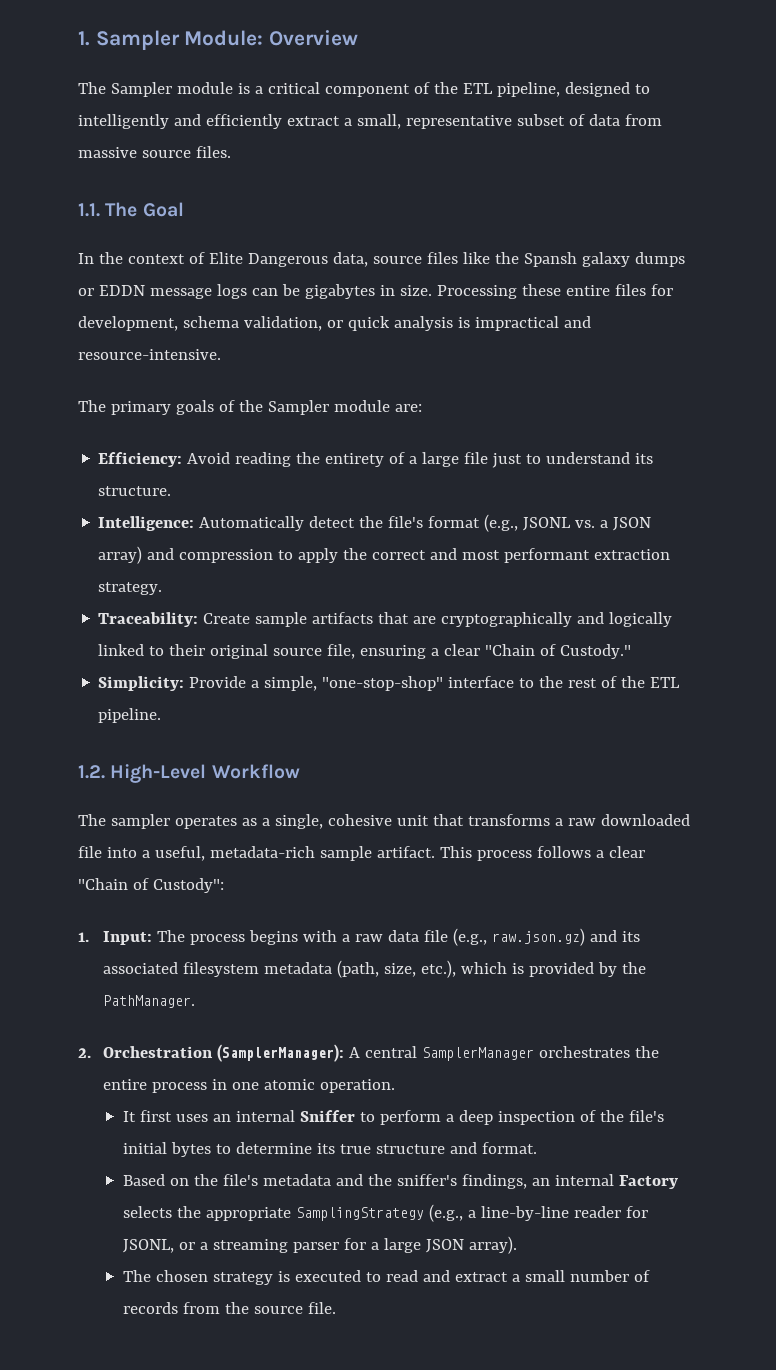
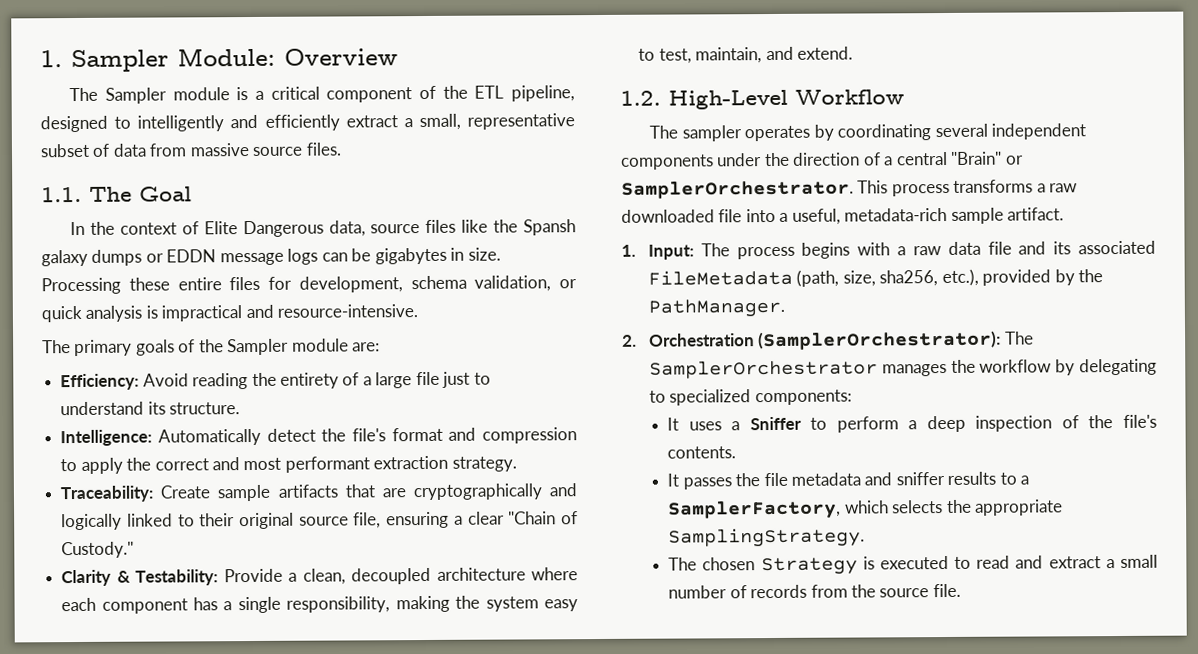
- Intelligence: Automatically detect the file's format (e.g., JSONL vs. a JSON array) and compression to apply the correct and most performant extraction strategy.
+ Intelligence: Automatically detect the file's format and compression to apply the correct and most performant extraction strategy.
- Simplicity: Provide a simple, "one-stop-shop" interface to the rest of the ETL pipeline.
+ Clarity & Testability: Provide a clean, decoupled architecture where each component has a single responsibility, making the system easy to test, maintain, and extend.
- The sampler operates as a single, cohesive unit that transforms a raw downloaded file into a useful, metadata-rich sample artifact. This process follows a clear "Chain of Custody":
+ The sampler operates by coordinating several independent components under the direction of a central "Brain" or SamplerOrchestrator. This process transforms a raw downloaded file into a useful, metadata-rich sample artifact.
- 1. Input: The process begins with a raw data file (e.g., raw.json.gz) and its associated filesystem metadata (path, size, etc.), which is provided by the PathManager.
+ 1. Input: The process begins with a raw data file and its associated FileMetadata (path, size, sha256, etc.), provided by the PathManager.
- 2. Orchestration (SamplerManager): A central SamplerManager orchestrates the entire process in one atomic operation.
- It first uses an internal Sniffer to perform a deep inspection of the file's initial bytes to determine its true structure and format.
- Based on the file's metadata and the sniffer's findings, an internal Factory selects the appropriate SamplingStrategy (e.g., a line-by-line reader for JSONL, or a streaming parser for a large JSON array).
+ 2. Orchestration (SamplerOrchestrator): The SamplerOrchestrator manages the workflow by delegating to specialized components:
+ It uses a Sniffer to perform a deep inspection of the file's contents.
+ It passes the file metadata and sniffer results to a SamplerFactory, which selects the appropriate SamplingStrategy.
- The chosen strategy is executed to read and extract a small number of records from the source file.
+ The chosen Strategy is executed to read and extract a small number of records from the source file.

